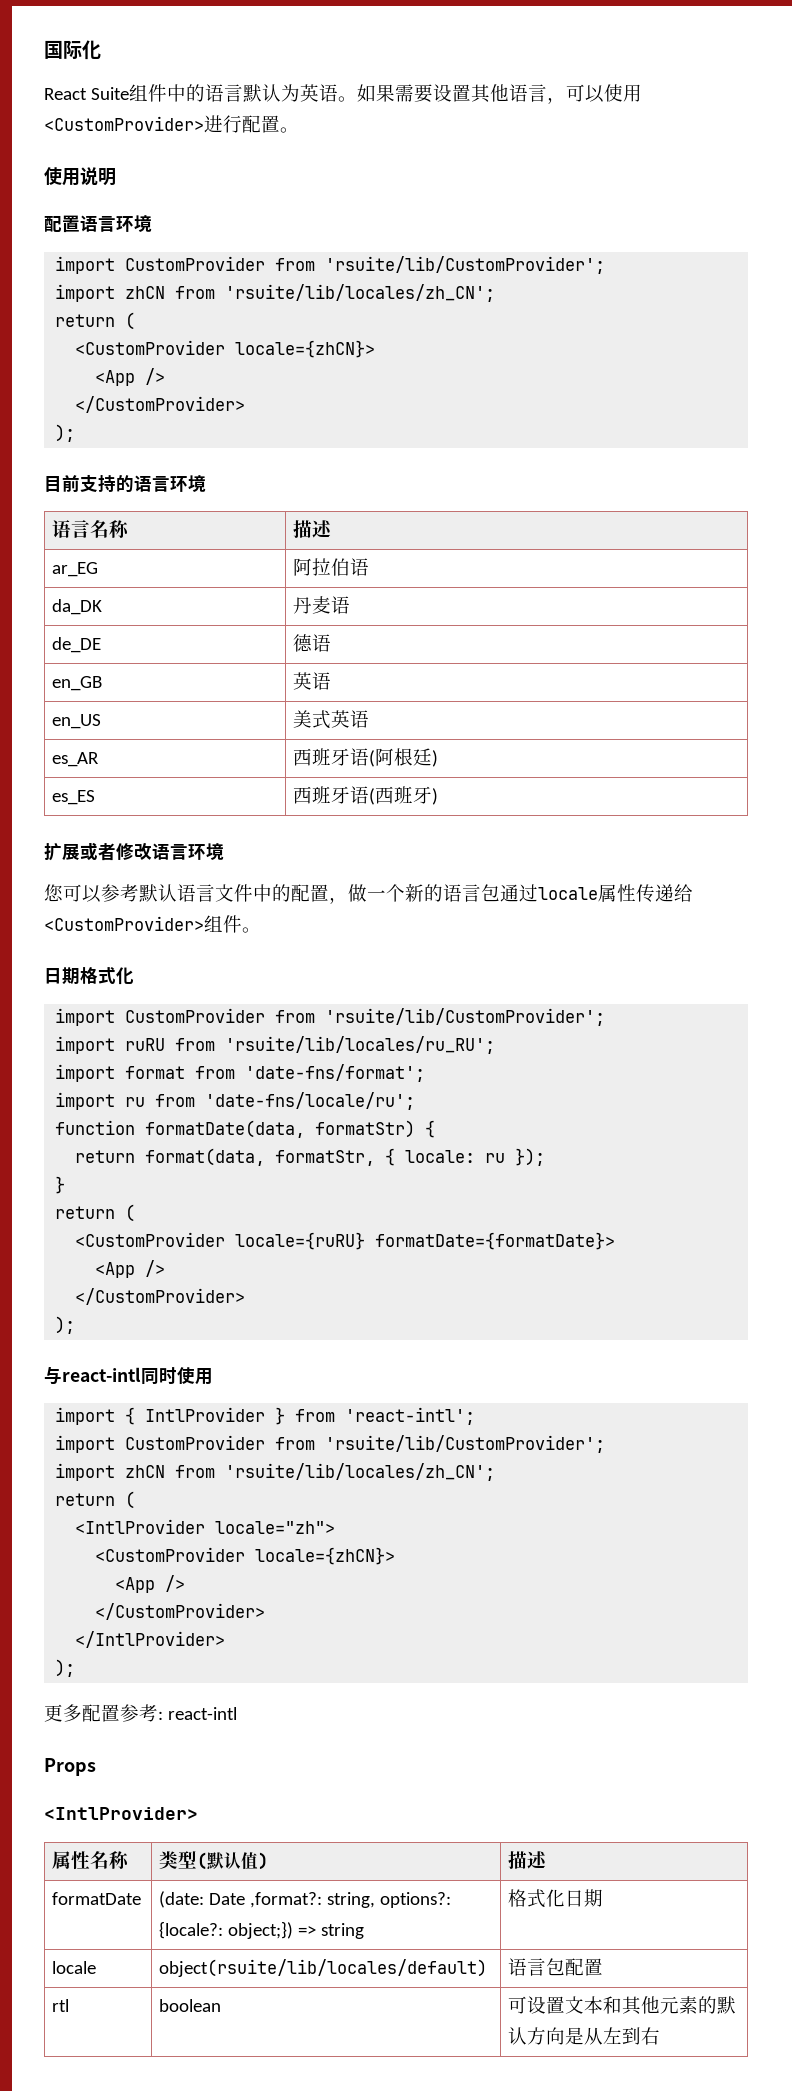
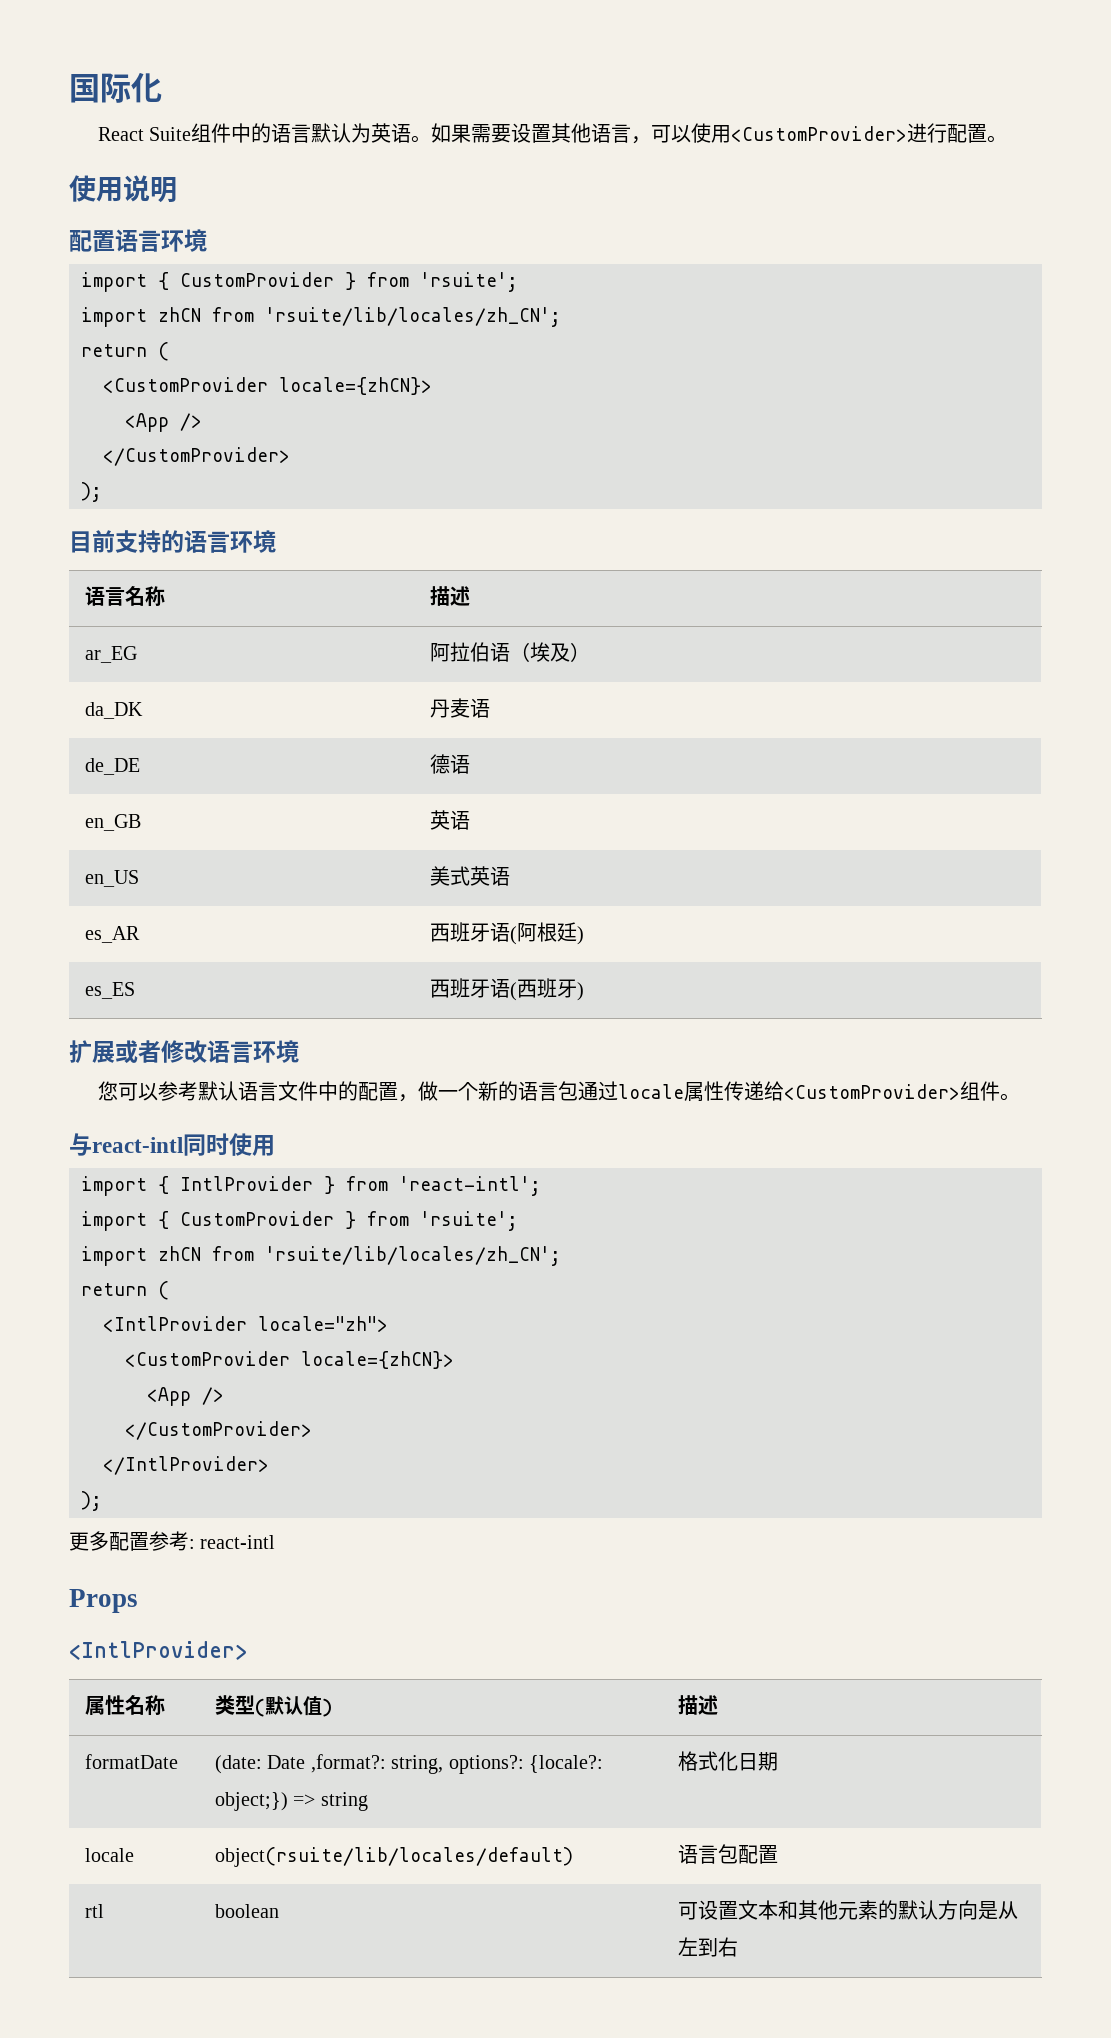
  配置语言环境
- import CustomProvider from 'rsuite/lib/CustomProvider';
+ import { CustomProvider } from 'rsuite';
- ar_EG | 阿拉伯语
+ ar_EG | 阿拉伯语（埃及）
- 日期格式化
- import CustomProvider from 'rsuite/lib/CustomProvider';
- import ruRU from 'rsuite/lib/locales/ru_RU';
- import format from 'date-fns/format';
- import ru from 'date-fns/locale/ru';
- function formatDate(data, formatStr) {
- return format(data, formatStr, { locale: ru });
- }
- return (
- <CustomProvider locale={ruRU} formatDate={formatDate}>
- <App />
- </CustomProvider>
- );
  import { IntlProvider } from 'react-intl';
- import CustomProvider from 'rsuite/lib/CustomProvider';
+ import { CustomProvider } from 'rsuite';

